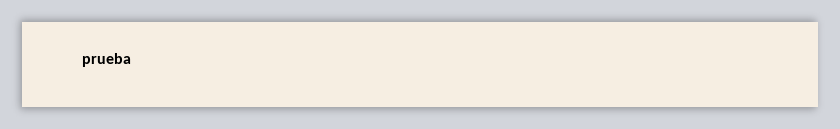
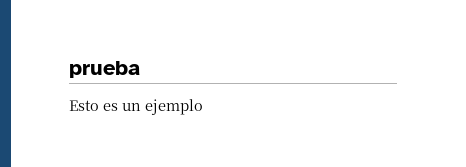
+ Esto es un ejemplo

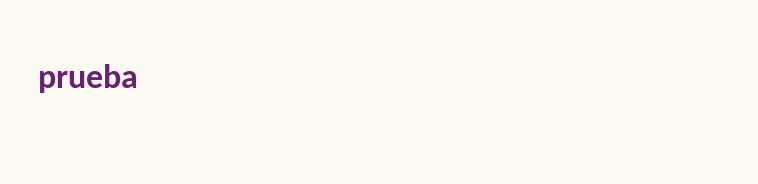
- Esto es un ejemplo

